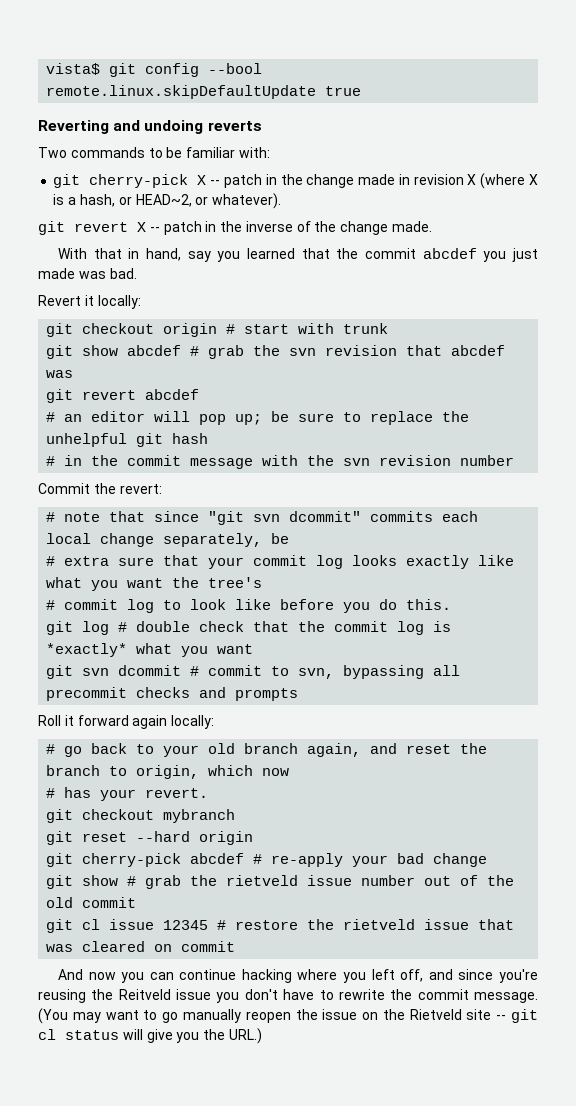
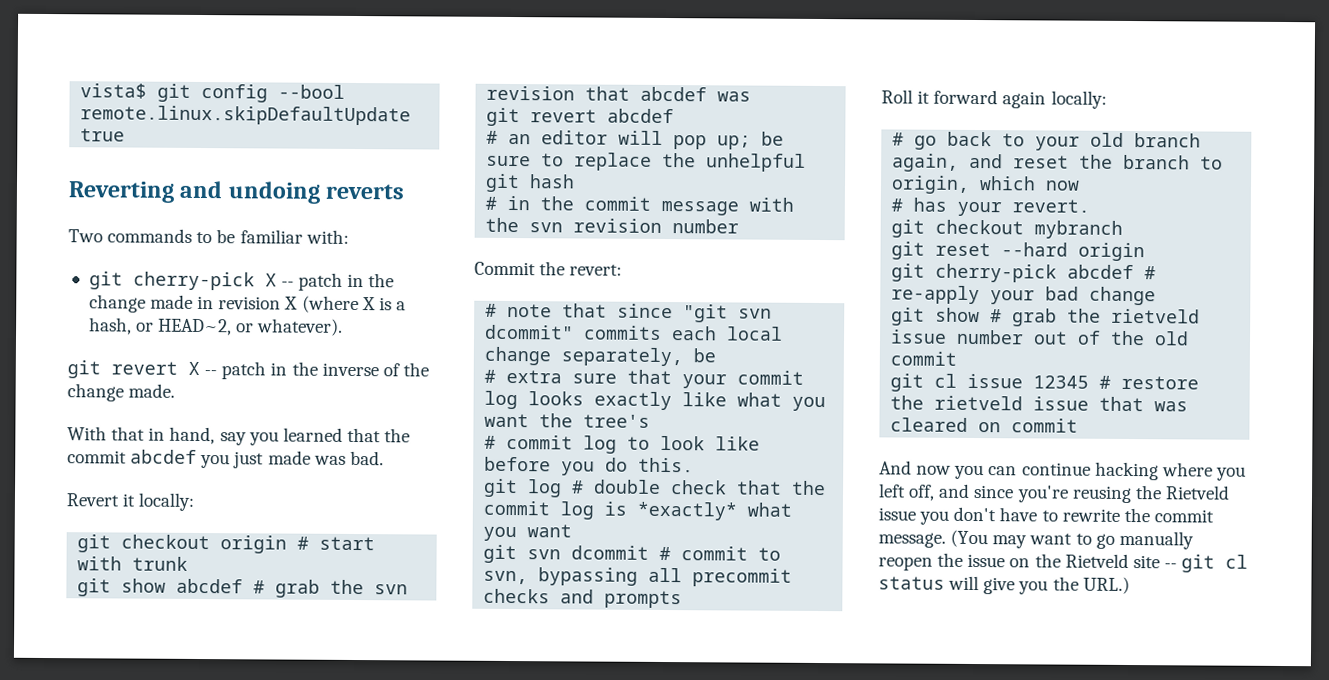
- And now you can continue hacking where you left off, and since you're reusing the Reitveld issue you don't have to rewrite the commit message.
+ And now you can continue hacking where you left off, and since you're reusing the Rietveld issue you don't have to rewrite the commit message.

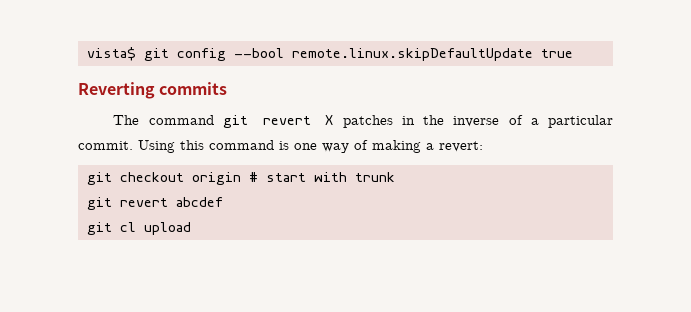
- Reverting and undoing reverts
- Two commands to be familiar with:
- git cherry-pick X -- patch in the change made in revision X (where X is a hash, or HEAD~2, or whatever).
- git revert X -- patch in the inverse of the change made.
- With that in hand, say you learned that the commit abcdef you just made was bad.
- Revert it locally:
+ Reverting commits
+ The command git revert X patches in the inverse of a particular commit. Using this command is one way of making a revert:
- git show abcdef # grab the svn revision that abcdef was
  git revert abcdef
- # an editor will pop up; be sure to replace the unhelpful git hash
- # in the commit message with the svn revision number
- Commit the revert:
- # note that since "git svn dcommit" commits each local change separately, be
- # extra sure that your commit log looks exactly like what you want the tree's
- # commit log to look like before you do this.
- git log # double check that the commit log is *exactly* what you want
- git svn dcommit # commit to svn, bypassing all precommit checks and prompts
- Roll it forward again locally:
- # go back to your old branch again, and reset the branch to origin, which now
- # has your revert.
- git checkout mybranch
- git reset --hard origin
- git cherry-pick abcdef # re-apply your bad change
- git show # grab the rietveld issue number out of the old commit
- git cl issue 12345 # restore the rietveld issue that was cleared on commit
- And now you can continue hacking where you left off, and since you're reusing the Rietveld issue you don't have to rewrite the commit message. (You may want to go manually reopen the issue on the Rietveld site -- git cl status will give you the URL.)
+ git cl upload

